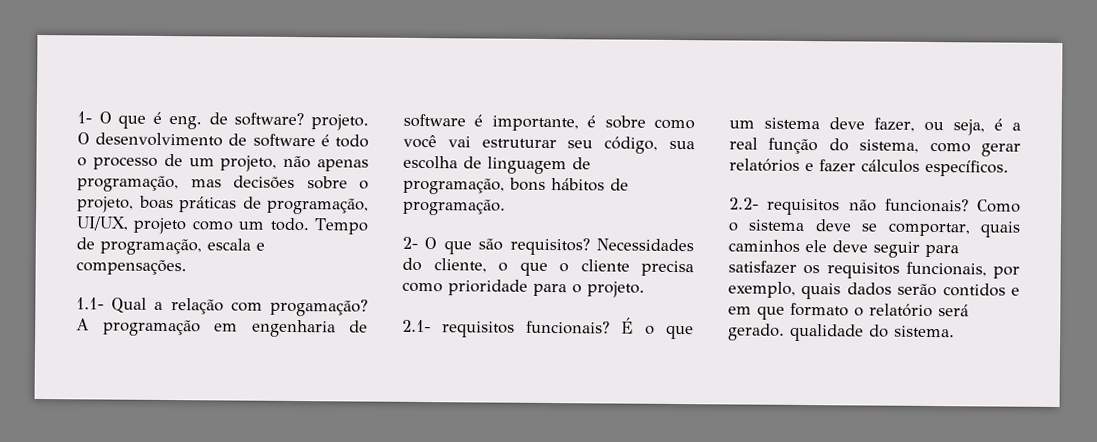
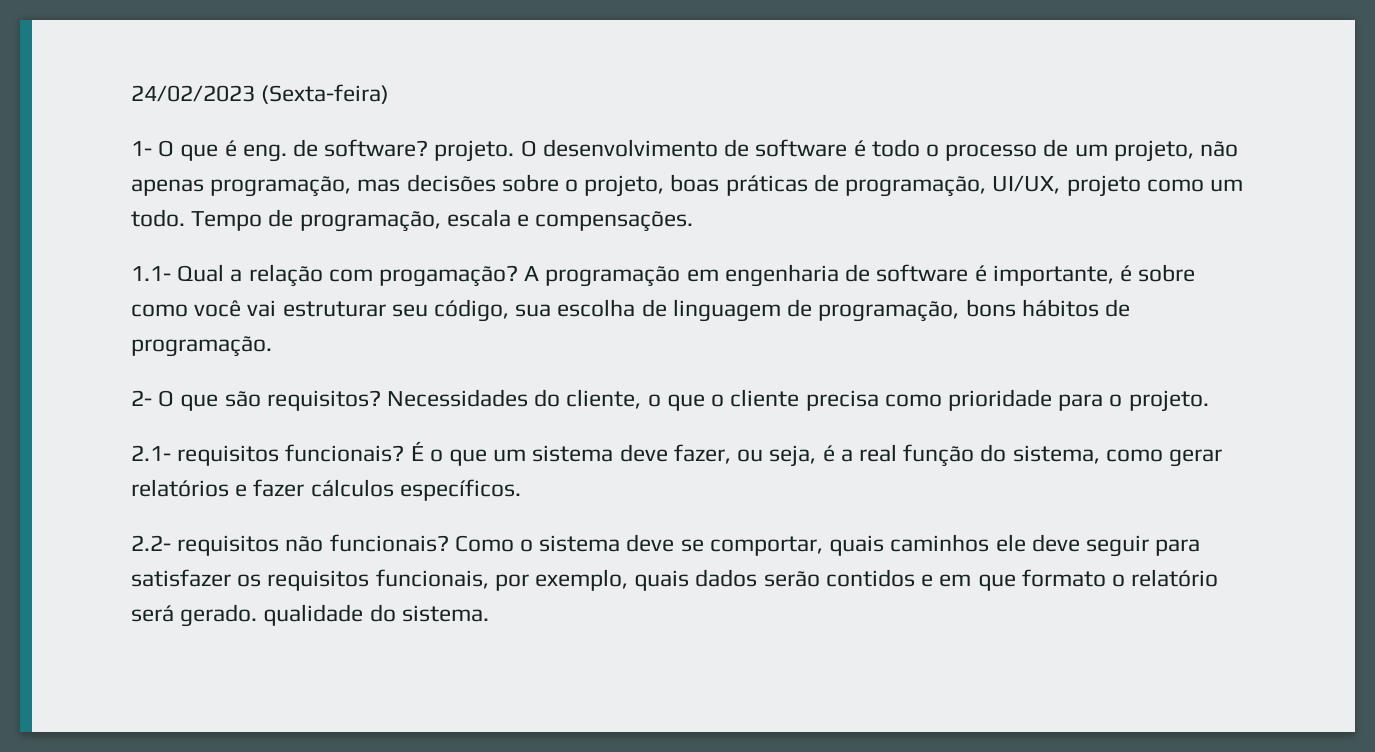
+ 24/02/2023 (Sexta-feira)

